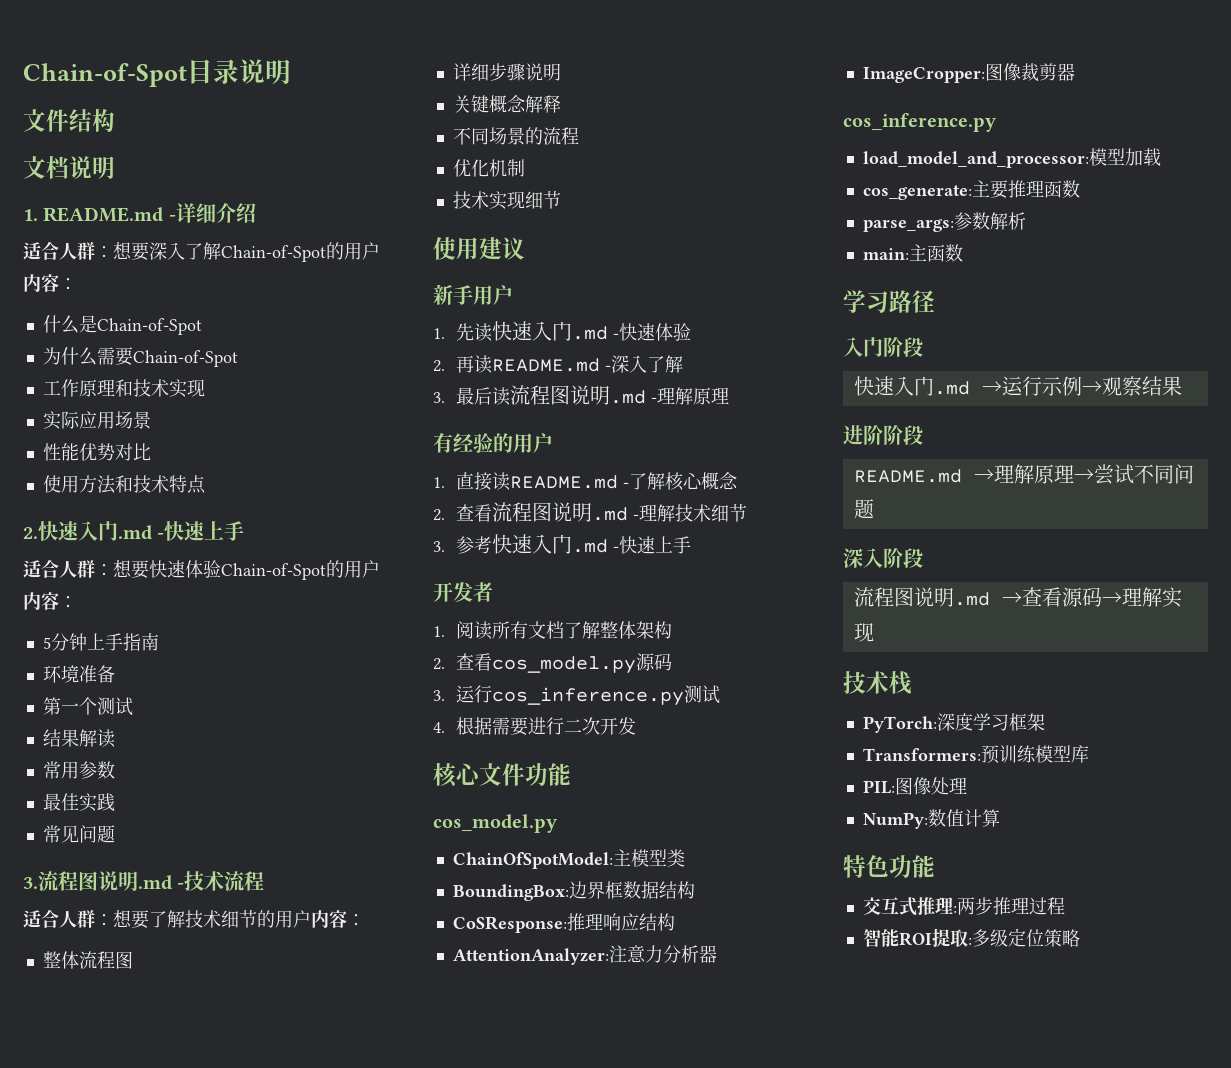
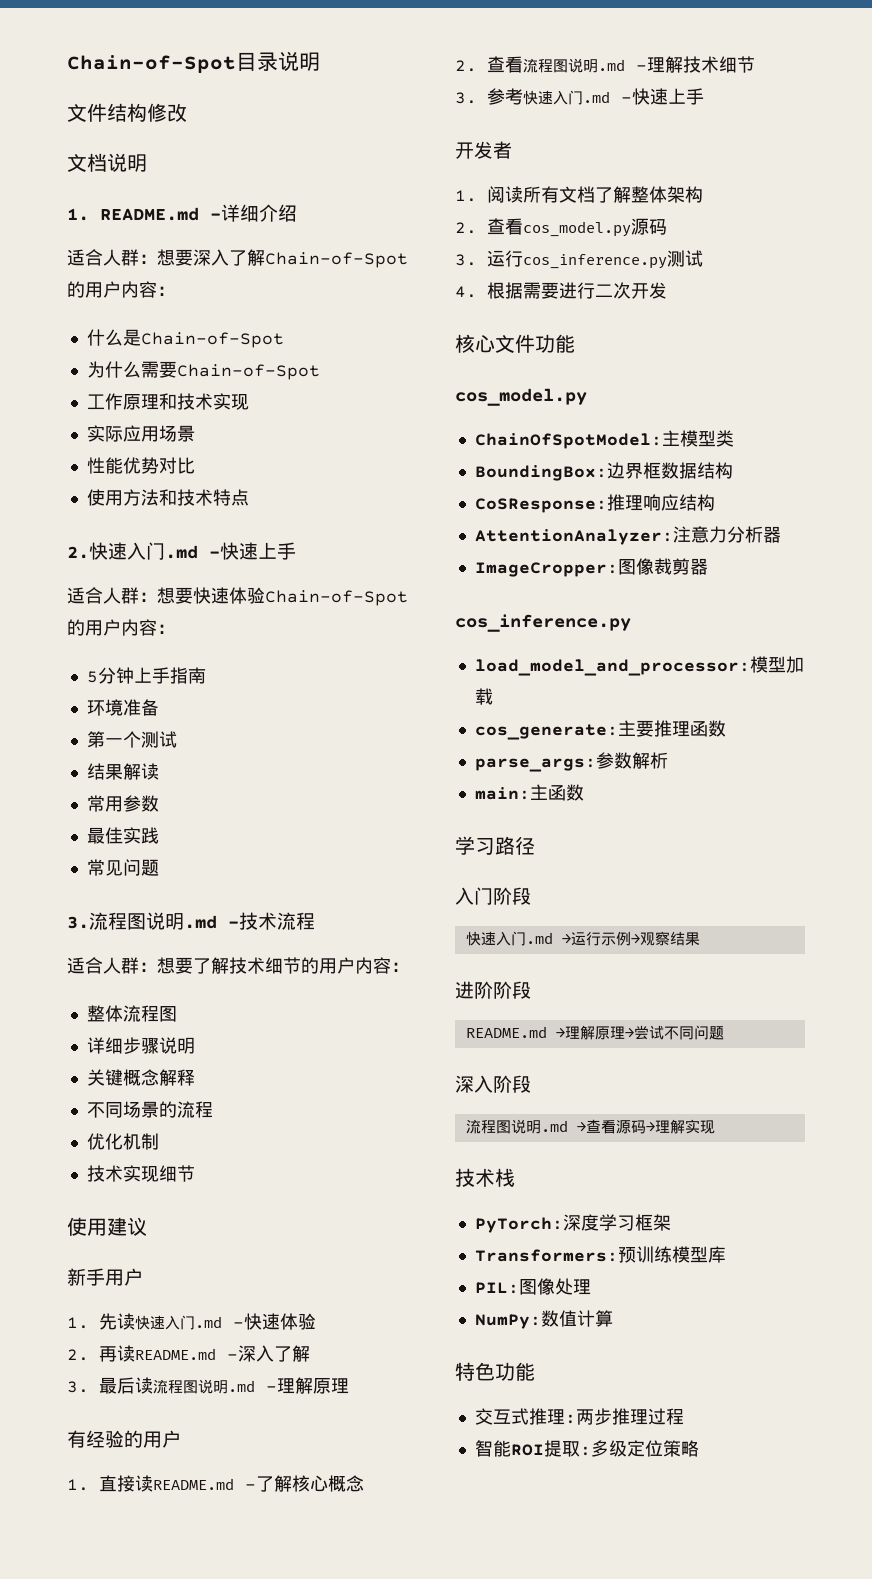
- 文件结构
+ 文件结构修改

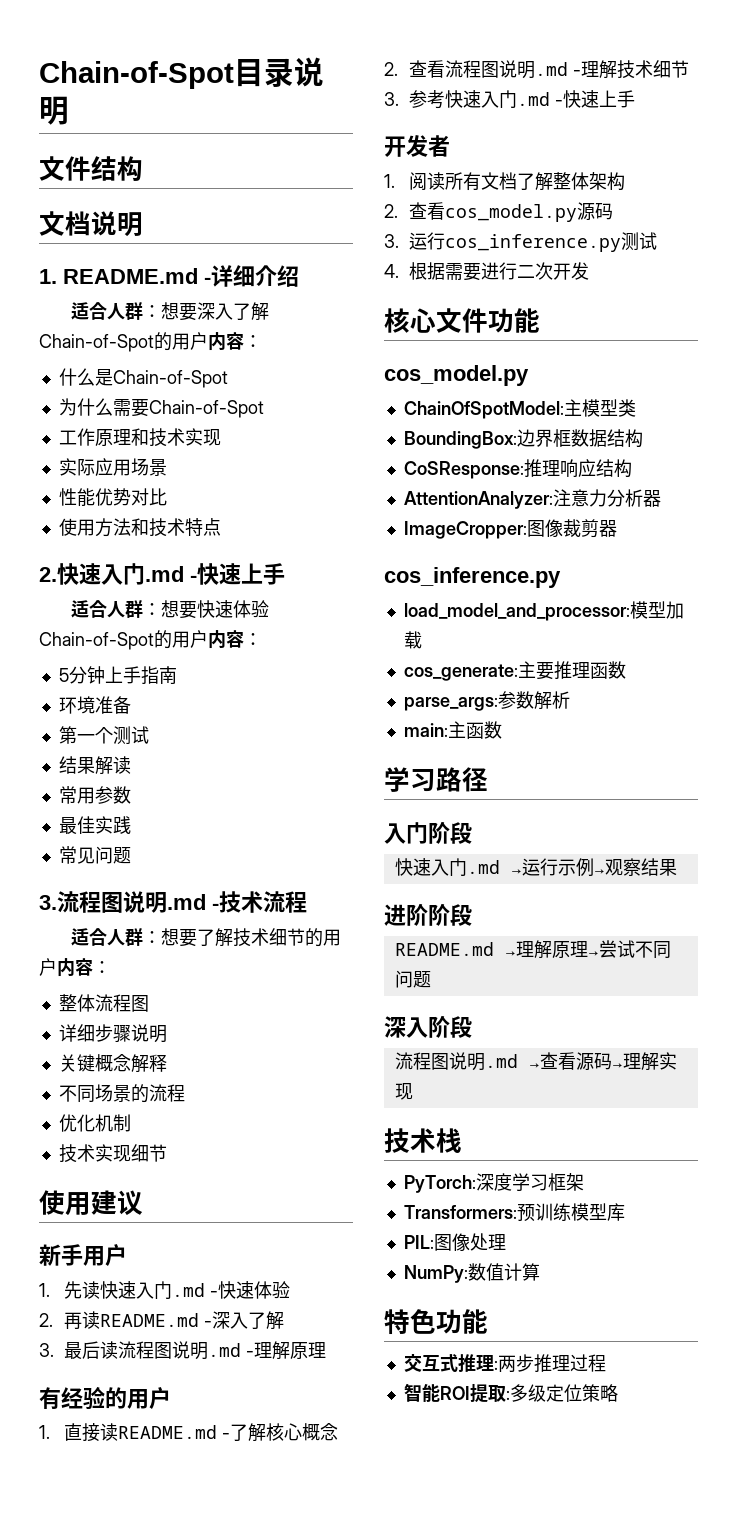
- 文件结构修改
+ 文件结构

